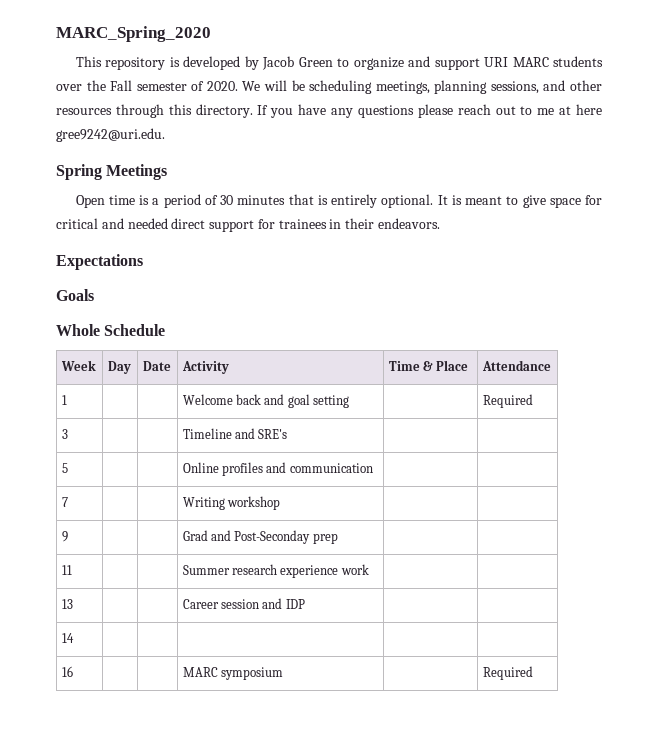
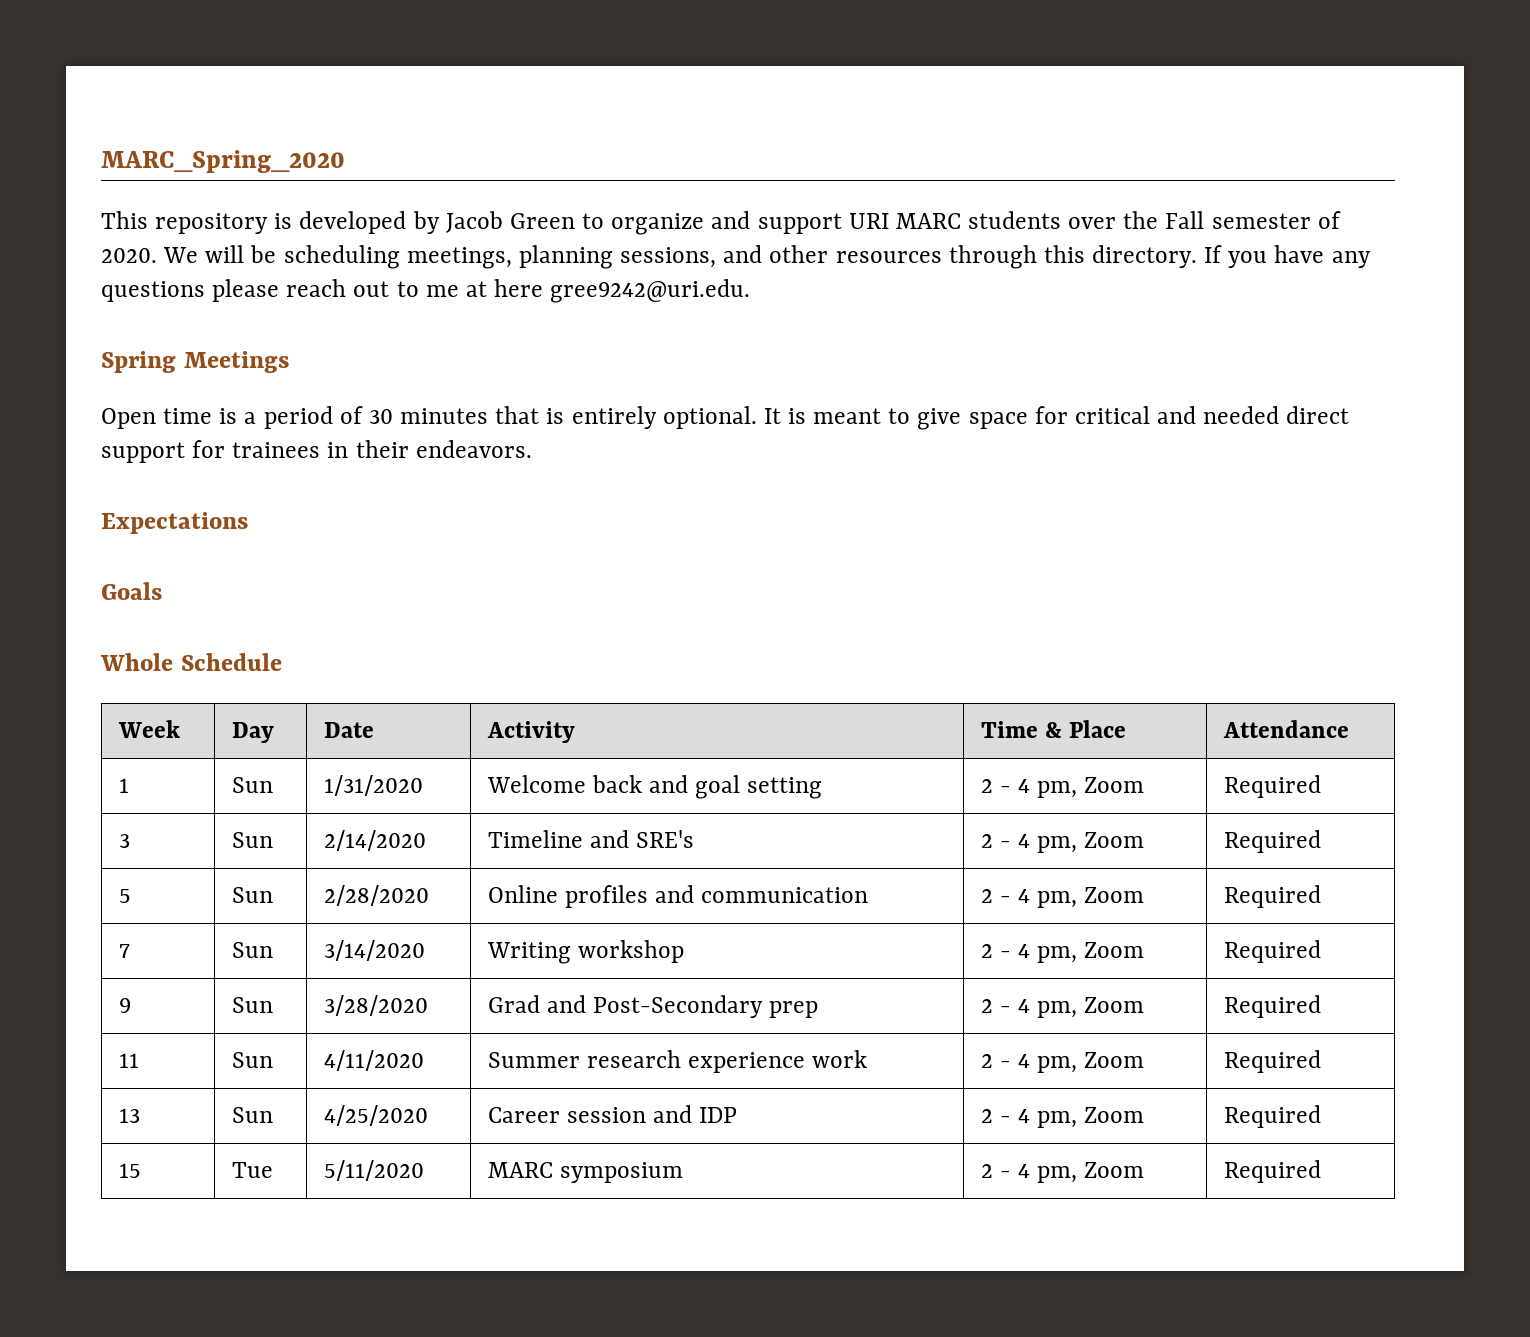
- 1 | | | Welcome back and goal setting | | Required
+ 1 | Sun | 1/31/2020 | Welcome back and goal setting | 2 - 4 pm, Zoom | Required
- 3 | | | Timeline and SRE's | |
+ 3 | Sun | 2/14/2020 | Timeline and SRE's | 2 - 4 pm, Zoom | Required
- 5 | | | Online profiles and communication | |
+ 5 | Sun | 2/28/2020 | Online profiles and communication | 2 - 4 pm, Zoom | Required
- 7 | | | Writing workshop | |
+ 7 | Sun | 3/14/2020 | Writing workshop | 2 - 4 pm, Zoom | Required
- 9 | | | Grad and Post-Seconday prep | |
+ 9 | Sun | 3/28/2020 | Grad and Post-Secondary prep | 2 - 4 pm, Zoom | Required
- 11 | | | Summer research experience work | |
+ 11 | Sun | 4/11/2020 | Summer research experience work | 2 - 4 pm, Zoom | Required
- 13 | | | Career session and IDP | |
- 14 | | | | |
- 16 | | | MARC symposium | | Required
+ 13 | Sun | 4/25/2020 | Career session and IDP | 2 - 4 pm, Zoom | Required
+ 15 | Tue | 5/11/2020 | MARC symposium | 2 - 4 pm, Zoom | Required

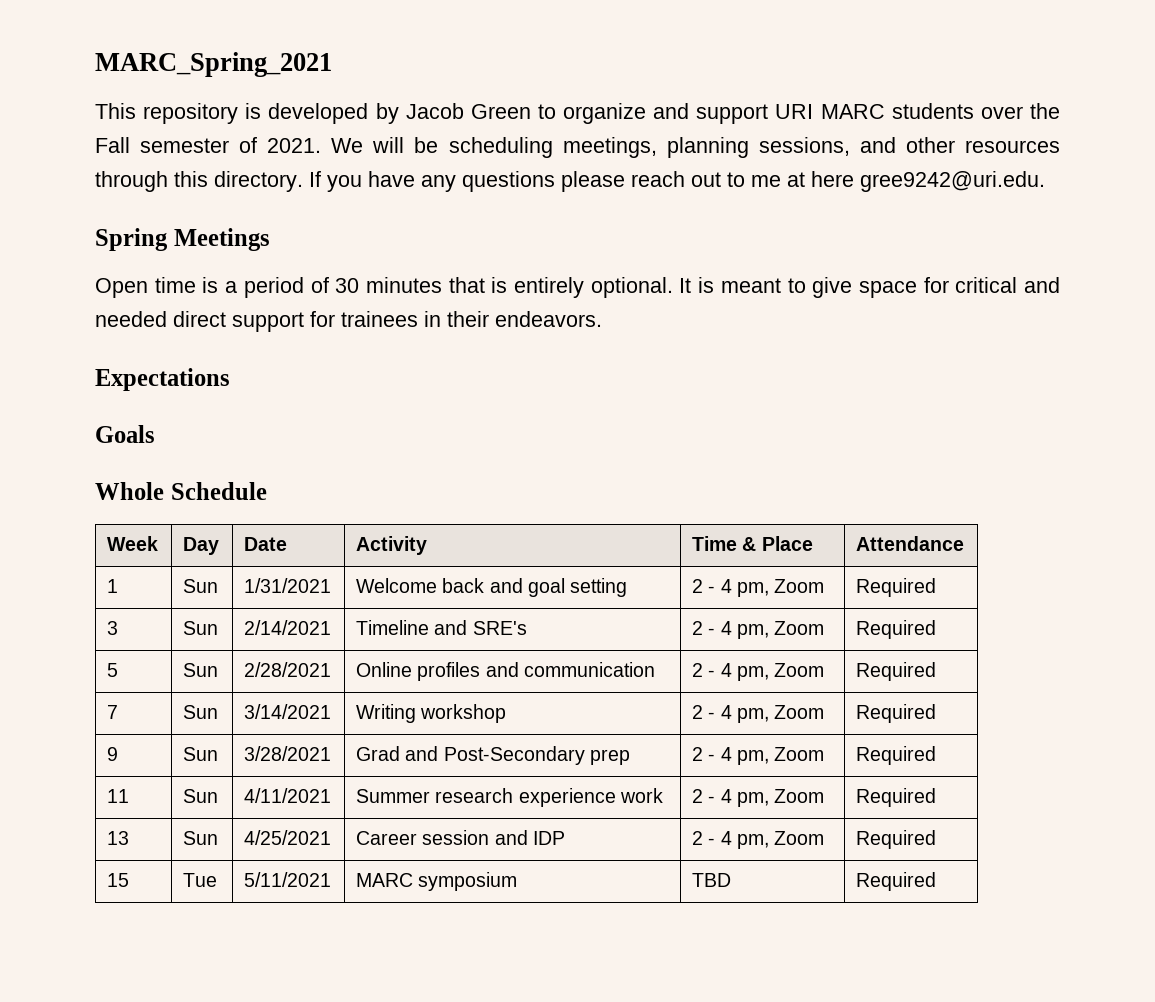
- MARC_Spring_2020
+ MARC_Spring_2021
- This repository is developed by Jacob Green to organize and support URI MARC students over the Fall semester of 2020.
+ This repository is developed by Jacob Green to organize and support URI MARC students over the Fall semester of 2021.
- 1 | Sun | 1/31/2020 | Welcome back and goal setting | 2 - 4 pm, Zoom | Required
+ 1 | Sun | 1/31/2021 | Welcome back and goal setting | 2 - 4 pm, Zoom | Required
- 3 | Sun | 2/14/2020 | Timeline and SRE's | 2 - 4 pm, Zoom | Required
+ 3 | Sun | 2/14/2021 | Timeline and SRE's | 2 - 4 pm, Zoom | Required
- 5 | Sun | 2/28/2020 | Online profiles and communication | 2 - 4 pm, Zoom | Required
+ 5 | Sun | 2/28/2021 | Online profiles and communication | 2 - 4 pm, Zoom | Required
- 7 | Sun | 3/14/2020 | Writing workshop | 2 - 4 pm, Zoom | Required
+ 7 | Sun | 3/14/2021 | Writing workshop | 2 - 4 pm, Zoom | Required
- 9 | Sun | 3/28/2020 | Grad and Post-Secondary prep | 2 - 4 pm, Zoom | Required
+ 9 | Sun | 3/28/2021 | Grad and Post-Secondary prep | 2 - 4 pm, Zoom | Required
- 11 | Sun | 4/11/2020 | Summer research experience work | 2 - 4 pm, Zoom | Required
+ 11 | Sun | 4/11/2021 | Summer research experience work | 2 - 4 pm, Zoom | Required
- 13 | Sun | 4/25/2020 | Career session and IDP | 2 - 4 pm, Zoom | Required
+ 13 | Sun | 4/25/2021 | Career session and IDP | 2 - 4 pm, Zoom | Required
- 15 | Tue | 5/11/2020 | MARC symposium | 2 - 4 pm, Zoom | Required
+ 15 | Tue | 5/11/2021 | MARC symposium | TBD | Required

